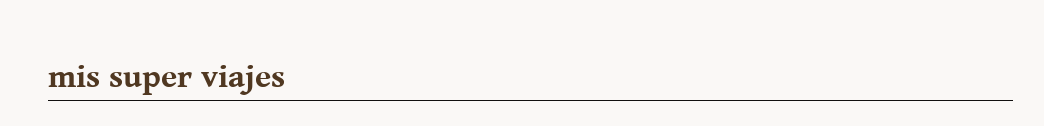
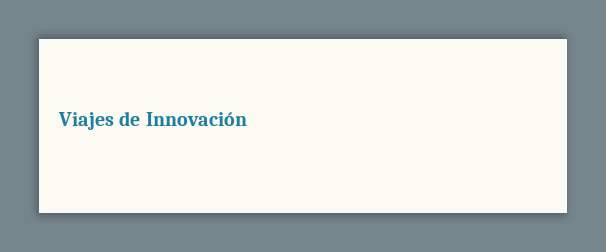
- mis super viajes
+ Viajes de Innovación

